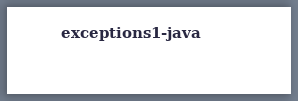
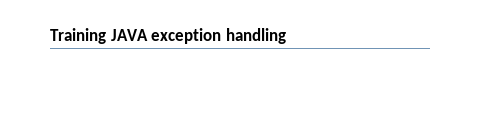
- exceptions1-java
+ Training JAVA exception handling

